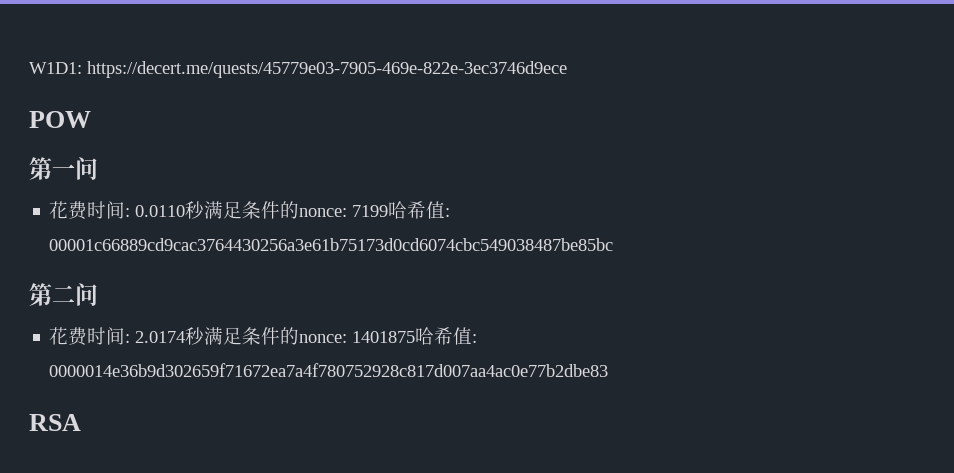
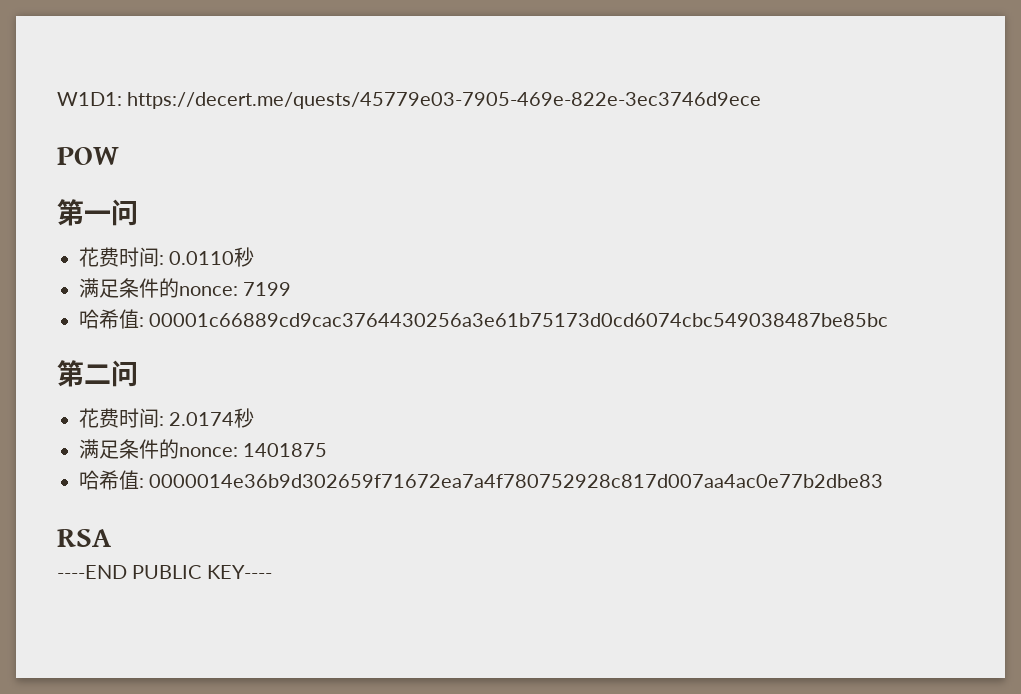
- 花费时间: 0.0110秒满足条件的nonce: 7199哈希值: 00001c66889cd9cac3764430256a3e61b75173d0cd6074cbc549038487be85bc
+ 花费时间: 0.0110秒
+ 满足条件的nonce: 7199
+ 哈希值: 00001c66889cd9cac3764430256a3e61b75173d0cd6074cbc549038487be85bc
- 花费时间: 2.0174秒满足条件的nonce: 1401875哈希值: 0000014e36b9d302659f71672ea7a4f780752928c817d007aa4ac0e77b2dbe83
+ 花费时间: 2.0174秒
+ 满足条件的nonce: 1401875
+ 哈希值: 0000014e36b9d302659f71672ea7a4f780752928c817d007aa4ac0e77b2dbe83
+ ----END PUBLIC KEY----

